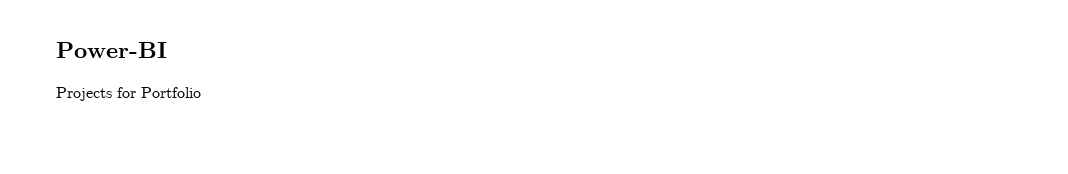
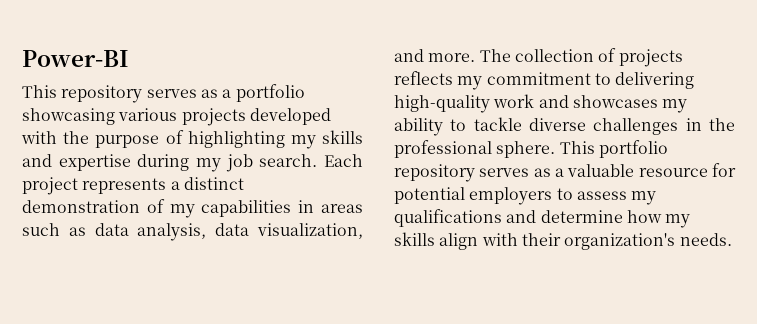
- Projects for Portfolio
+ This repository serves as a portfolio showcasing various projects developed with the purpose of highlighting my skills and expertise during my job search. Each project represents a distinct demonstration of my capabilities in areas such as data analysis, data visualization, and more. The collection of projects reflects my commitment to delivering high-quality work and showcases my ability to tackle diverse challenges in the professional sphere. This portfolio repository serves as a valuable resource for potential employers to assess my qualifications and determine how my skills align with their organization's needs.

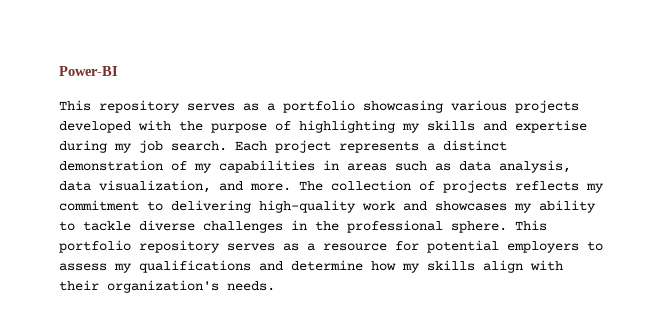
- This portfolio repository serves as a valuable resource for potential employers to assess my qualifications and determine how my skills align with their organization's needs.
+ This portfolio repository serves as a resource for potential employers to assess my qualifications and determine how my skills align with their organization's needs.

